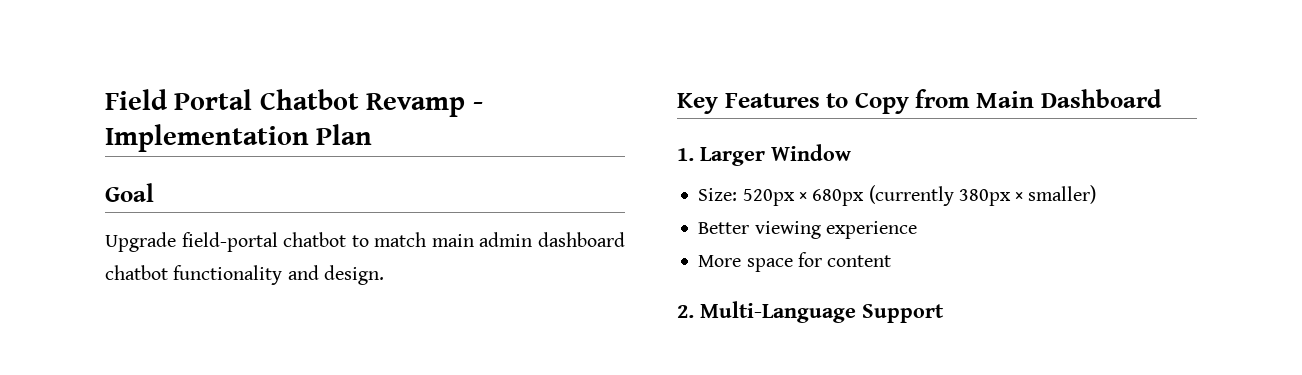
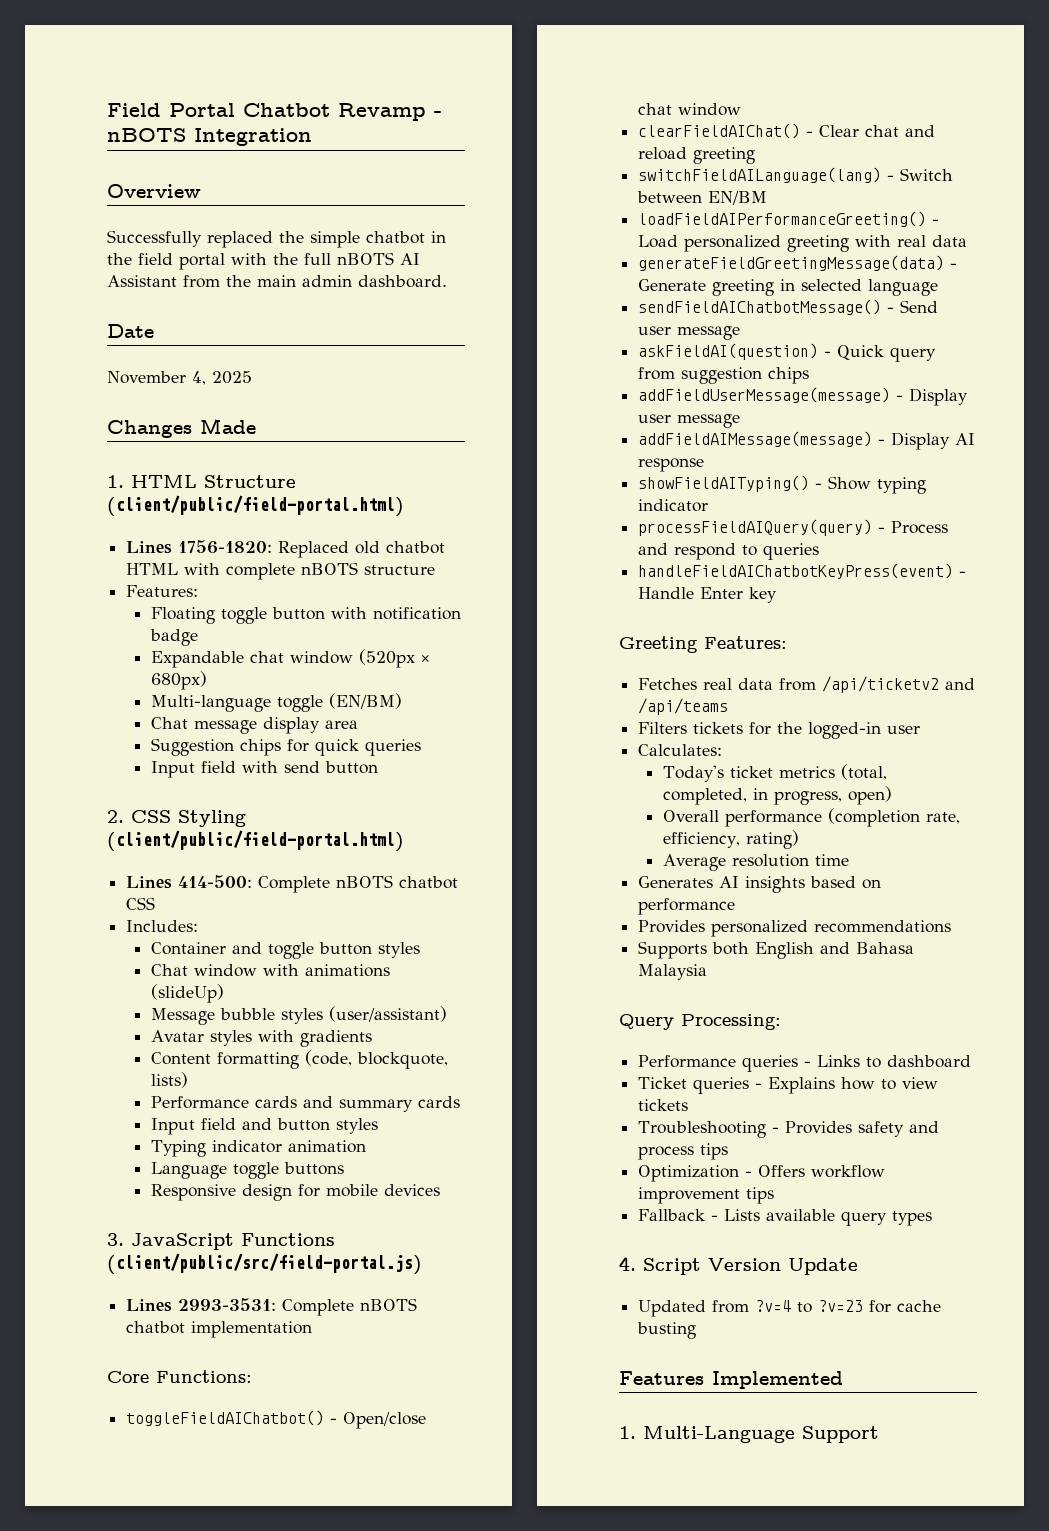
- Field Portal Chatbot Revamp - Implementation Plan
- Goal
- Upgrade field-portal chatbot to match main admin dashboard chatbot functionality and design.
- Key Features to Copy from Main Dashboard
- 1. Larger Window
- Size: 520px × 680px (currently 380px × smaller)
- Better viewing experience
- More space for content
- 2. Multi-Language Support
+ Field Portal Chatbot Revamp - nBOTS Integration
+ Overview
+ Successfully replaced the simple chatbot in the field portal with the full nBOTS AI Assistant from the main admin dashboard.
+ Date
+ November 4, 2025
+ Changes Made
+ 1. HTML Structure (client/public/field-portal.html)
+ Lines 1756-1820: Replaced old chatbot HTML with complete nBOTS structure
+ Features:
+ Floating toggle button with notification badge
+ Expandable chat window (520px × 680px)
+ Multi-language toggle (EN/BM)
+ Chat message display area
+ Suggestion chips for quick queries
+ Input field with send button
+ 2. CSS Styling (client/public/field-portal.html)
+ Lines 414-500: Complete nBOTS chatbot CSS
+ Includes:
+ Container and toggle button styles
+ Chat window with animations (slideUp)
+ Message bubble styles (user/assistant)
+ Avatar styles with gradients
+ Content formatting (code, blockquote, lists)
+ Performance cards and summary cards
+ Input field and button styles
+ Typing indicator animation
+ Language toggle buttons
+ Responsive design for mobile devices
+ 3. JavaScript Functions (client/public/src/field-portal.js)
+ Lines 2993-3531: Complete nBOTS chatbot implementation
+ Core Functions:
+ toggleFieldAIChatbot() - Open/close chat window
+ clearFieldAIChat() - Clear chat and reload greeting
+ switchFieldAILanguage(lang) - Switch between EN/BM
+ loadFieldAIPerformanceGreeting() - Load personalized greeting with real data
+ generateFieldGreetingMessage(data) - Generate greeting in selected language
+ sendFieldAIChatbotMessage() - Send user message
+ askFieldAI(question) - Quick query from suggestion chips
+ addFieldUserMessage(message) - Display user message
+ addFieldAIMessage(message) - Display AI response
+ showFieldAITyping() - Show typing indicator
+ processFieldAIQuery(query) - Process and respond to queries
+ handleFieldAIChatbotKeyPress(event) - Handle Enter key
+ Greeting Features:
+ Fetches real data from /api/ticketv2 and /api/teams
+ Filters tickets for the logged-in user
+ Calculates:
+ Today's ticket metrics (total, completed, in progress, open)
+ Overall performance (completion rate, efficiency, rating)
+ Average resolution time
+ Generates AI insights based on performance
+ Provides personalized recommendations
+ Supports both English and Bahasa Malaysia
+ Query Processing:
+ Performance queries - Links to dashboard
+ Ticket queries - Explains how to view tickets
+ Troubleshooting - Provides safety and process tips
+ Optimization - Offers workflow improvement tips
+ Fallback - Lists available query types
+ 4. Script Version Update
+ Updated from ?v=4 to ?v=23 for cache busting
+ Features Implemented
+ 1. Multi-Language Support

